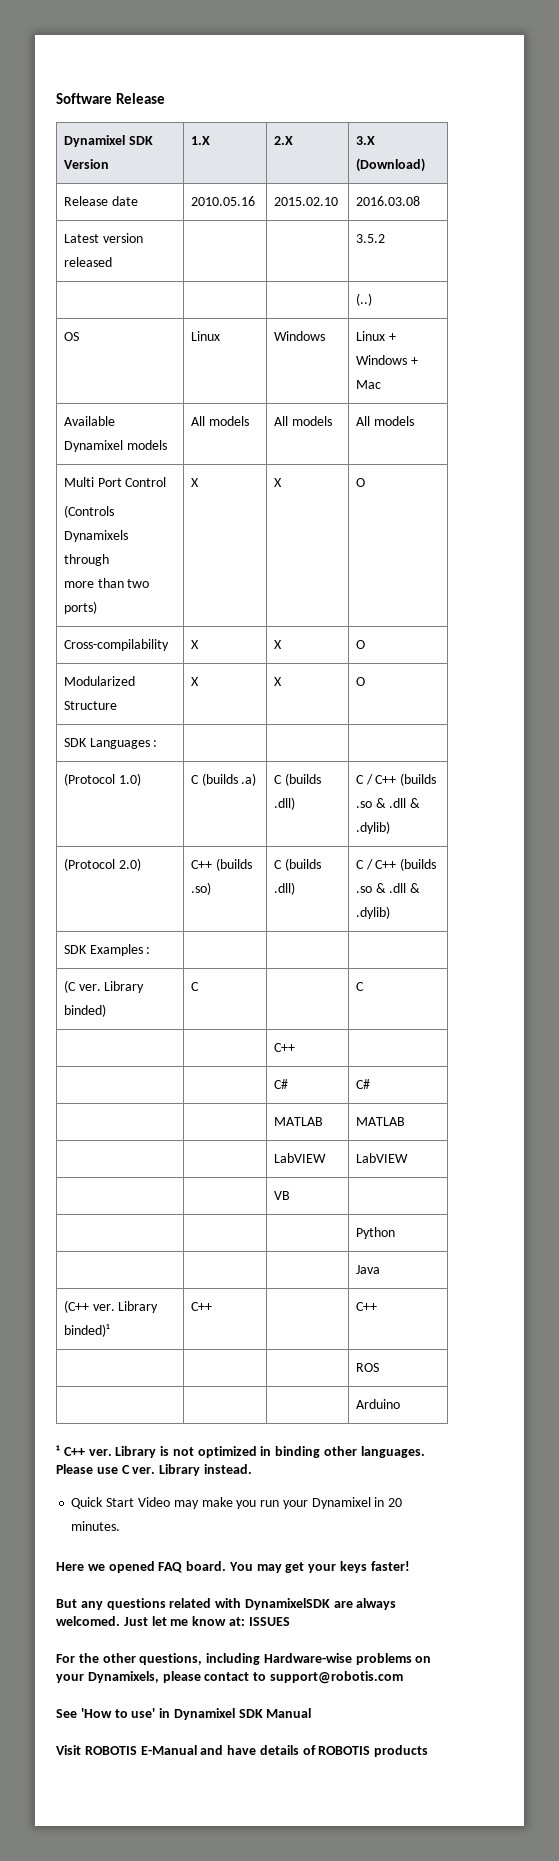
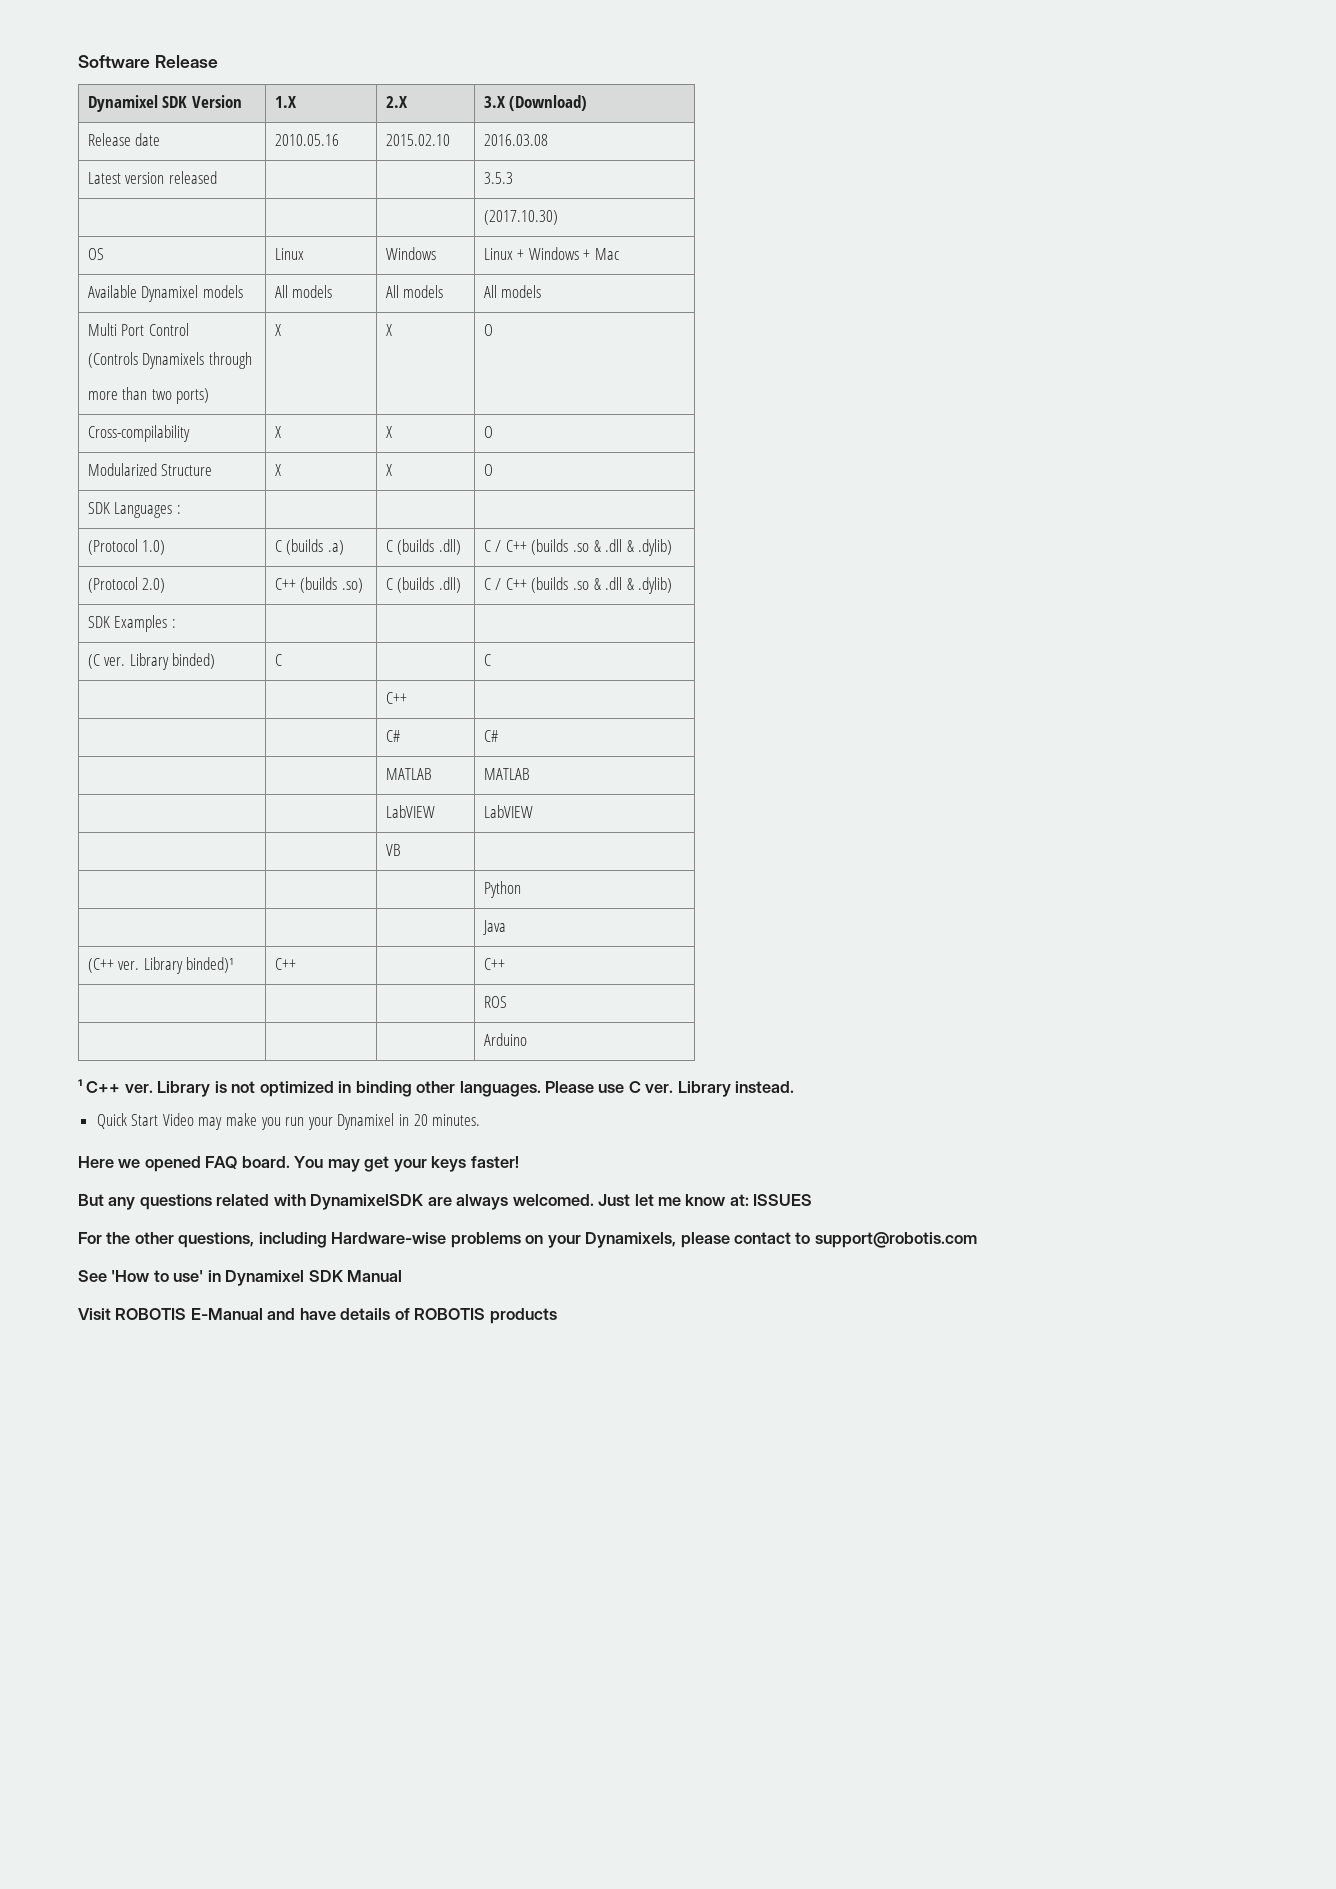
- Latest version released | | | 3.5.2
- | | | (..)
+ Latest version released | | | 3.5.3
+ | | | (2017.10.30)

